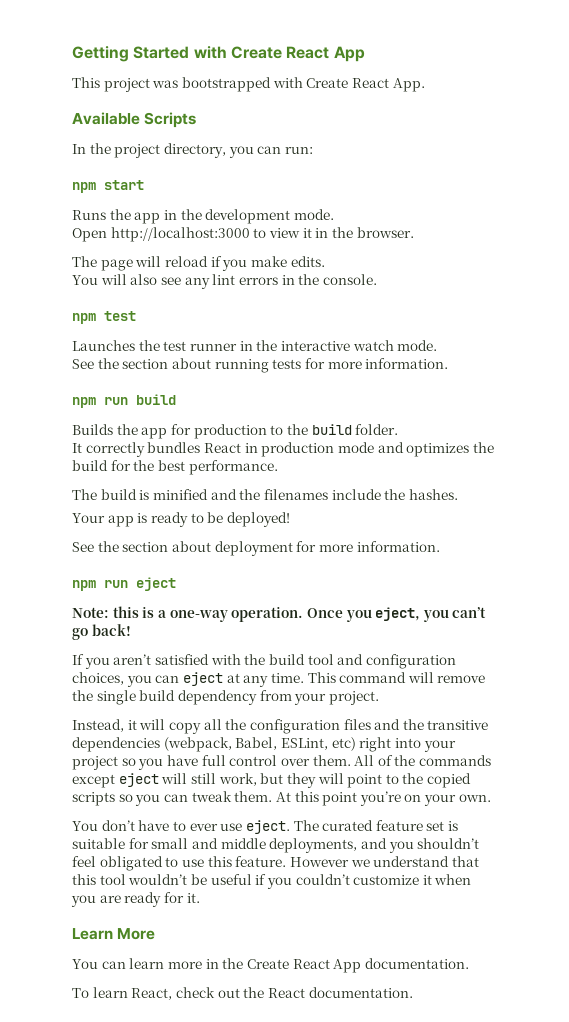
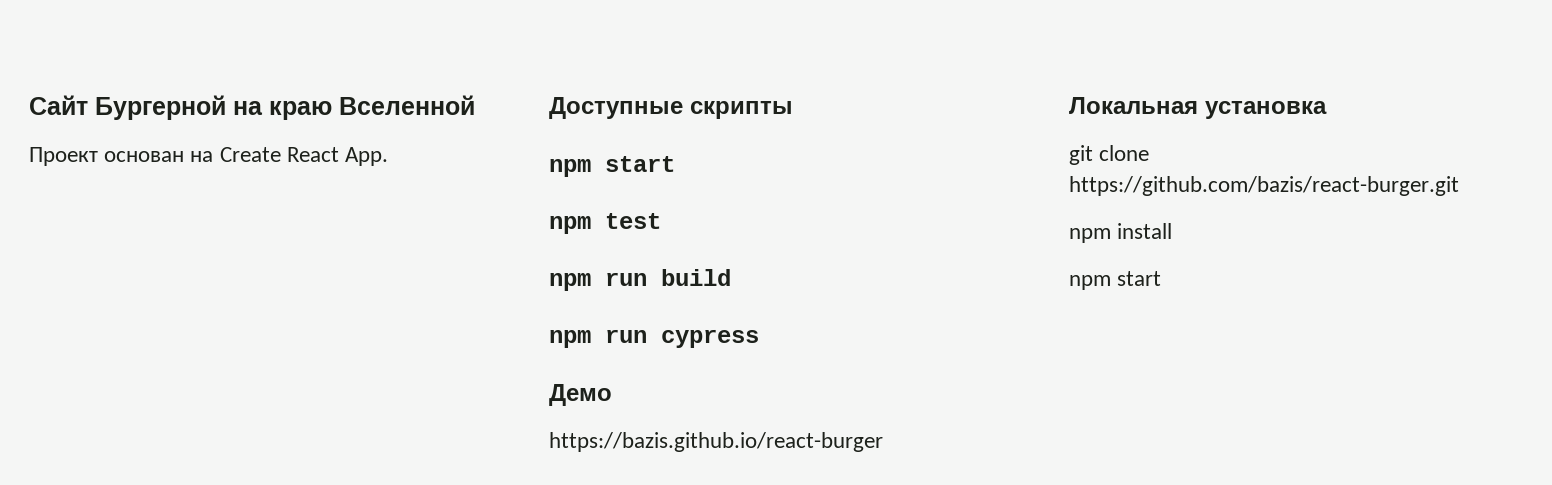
- Getting Started with Create React App
- This project was bootstrapped with Create React App.
- Available Scripts
- In the project directory, you can run:
+ Сайт Бургерной на краю Вселенной
+ Проект основан на Create React App.
+ Доступные скрипты
  npm start
- Runs the app in the development mode.
- Open http://localhost:3000 to view it in the browser.
- The page will reload if you make edits.
- You will also see any lint errors in the console.
  npm test
- Launches the test runner in the interactive watch mode.
- See the section about running tests for more information.
  npm run build
- Builds the app for production to the build folder.
- It correctly bundles React in production mode and optimizes the build for the best performance.
- The build is minified and the filenames include the hashes.
- Your app is ready to be deployed!
- See the section about deployment for more information.
- npm run eject
- Note: this is a one-way operation. Once you eject, you can’t go back!
- If you aren’t satisfied with the build tool and configuration choices, you can eject at any time. This command will remove the single build dependency from your project.
- Instead, it will copy all the configuration files and the transitive dependencies (webpack, Babel, ESLint, etc) right into your project so you have full control over them. All of the commands except eject will still work, but they will point to the copied scripts so you can tweak them. At this point you’re on your own.
- You don’t have to ever use eject. The curated feature set is suitable for small and middle deployments, and you shouldn’t feel obligated to use this feature. However we understand that this tool wouldn’t be useful if you couldn’t customize it when you are ready for it.
- Learn More
- You can learn more in the Create React App documentation.
- To learn React, check out the React documentation.
+ npm run cypress
+ Демо
+ https://bazis.github.io/react-burger
+ Локальная установка
+ git clone https://github.com/bazis/react-burger.git
+ npm install
+ npm start

